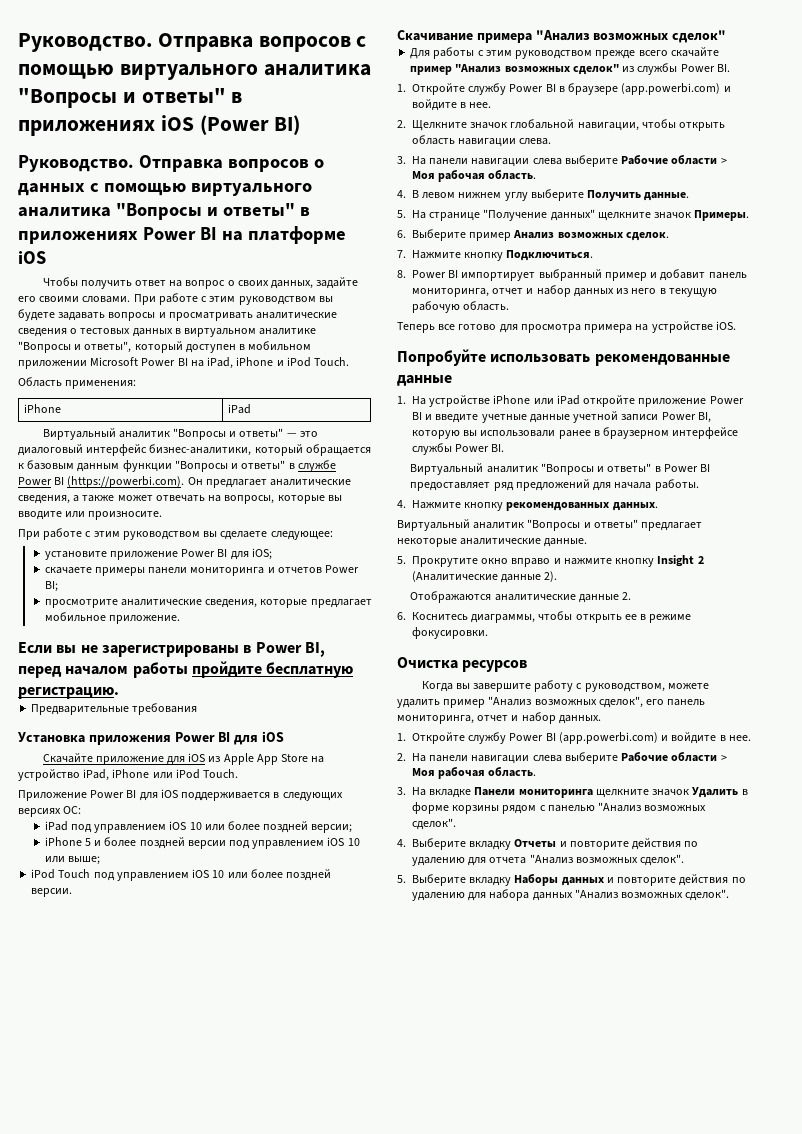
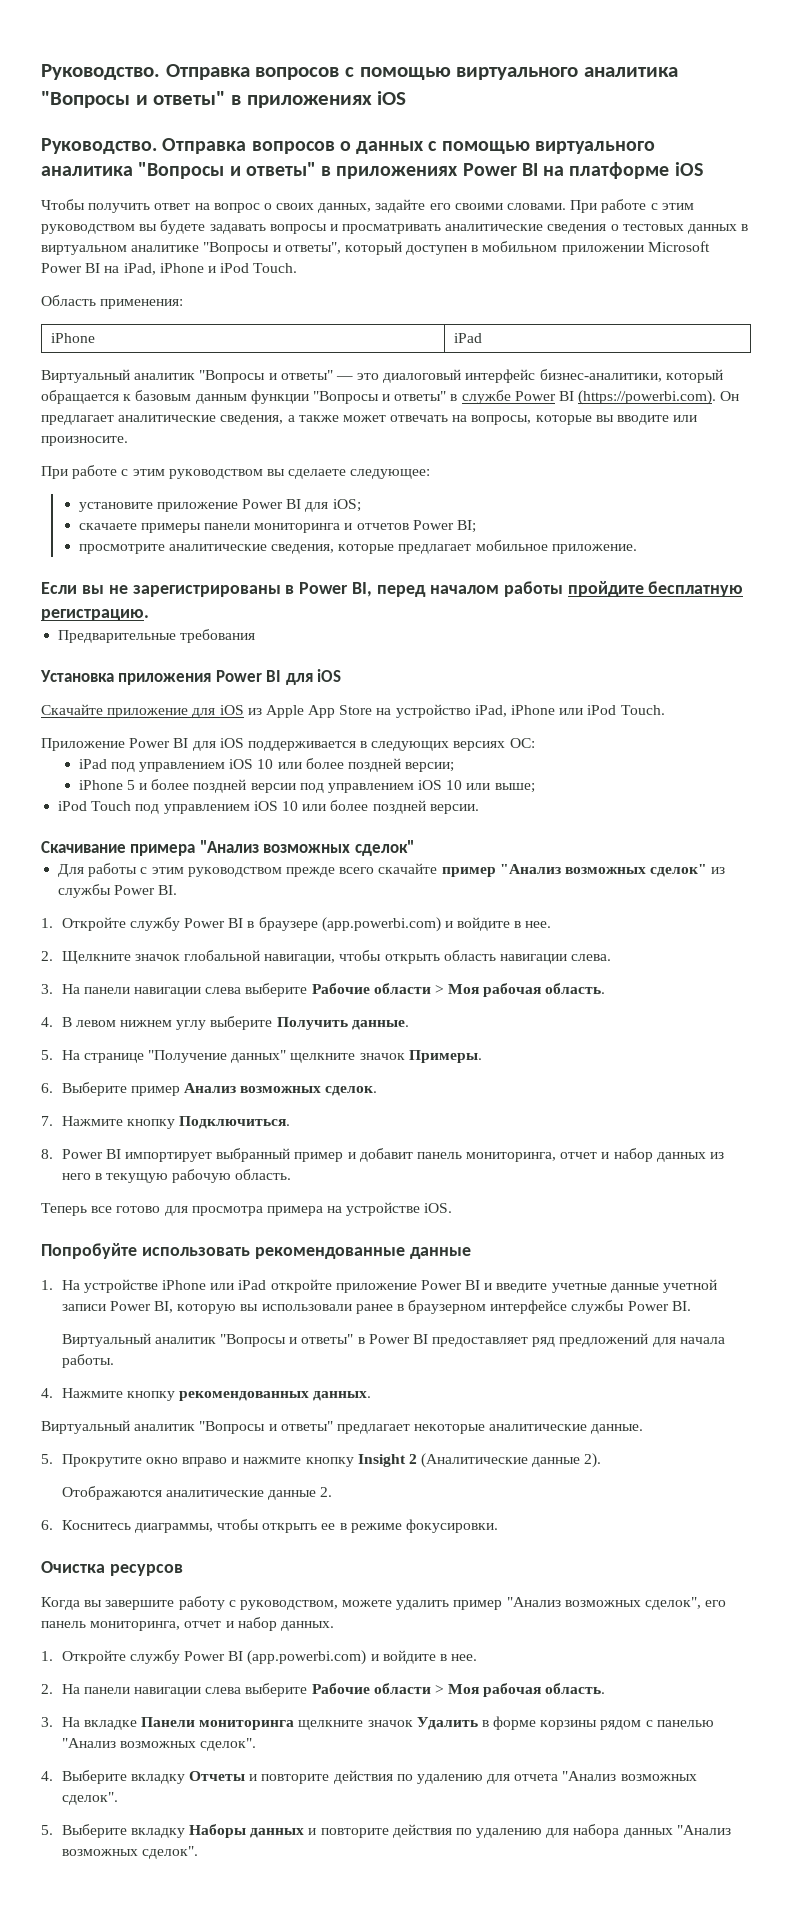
- Отправка вопросов с помощью виртуального аналитика "Вопросы и ответы" в приложениях iOS (Power BI)
+ Отправка вопросов с помощью виртуального аналитика "Вопросы и ответы" в приложениях iOS

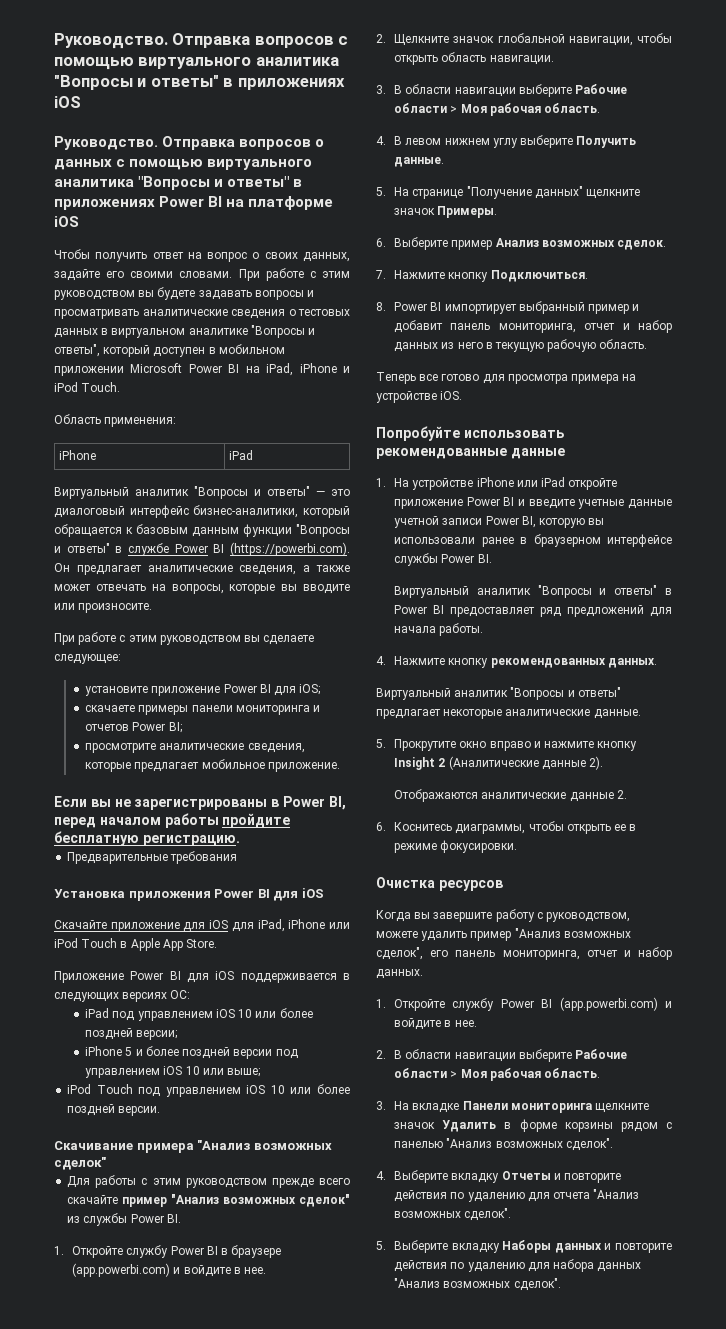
- Скачайте приложение для iOS из Apple App Store на устройство iPad, iPhone или iPod Touch.
+ Скачайте приложение для iOS для iPad, iPhone или iPod Touch в Apple App Store.
- 2. Щелкните значок глобальной навигации, чтобы открыть область навигации слева.
- 3. На панели навигации слева выберите Рабочие области > Моя рабочая область.
+ 2. Щелкните значок глобальной навигации, чтобы открыть область навигации.
+ 3. В области навигации выберите Рабочие области > Моя рабочая область.
- 2. На панели навигации слева выберите Рабочие области > Моя рабочая область.
+ 2. В области навигации выберите Рабочие области > Моя рабочая область.

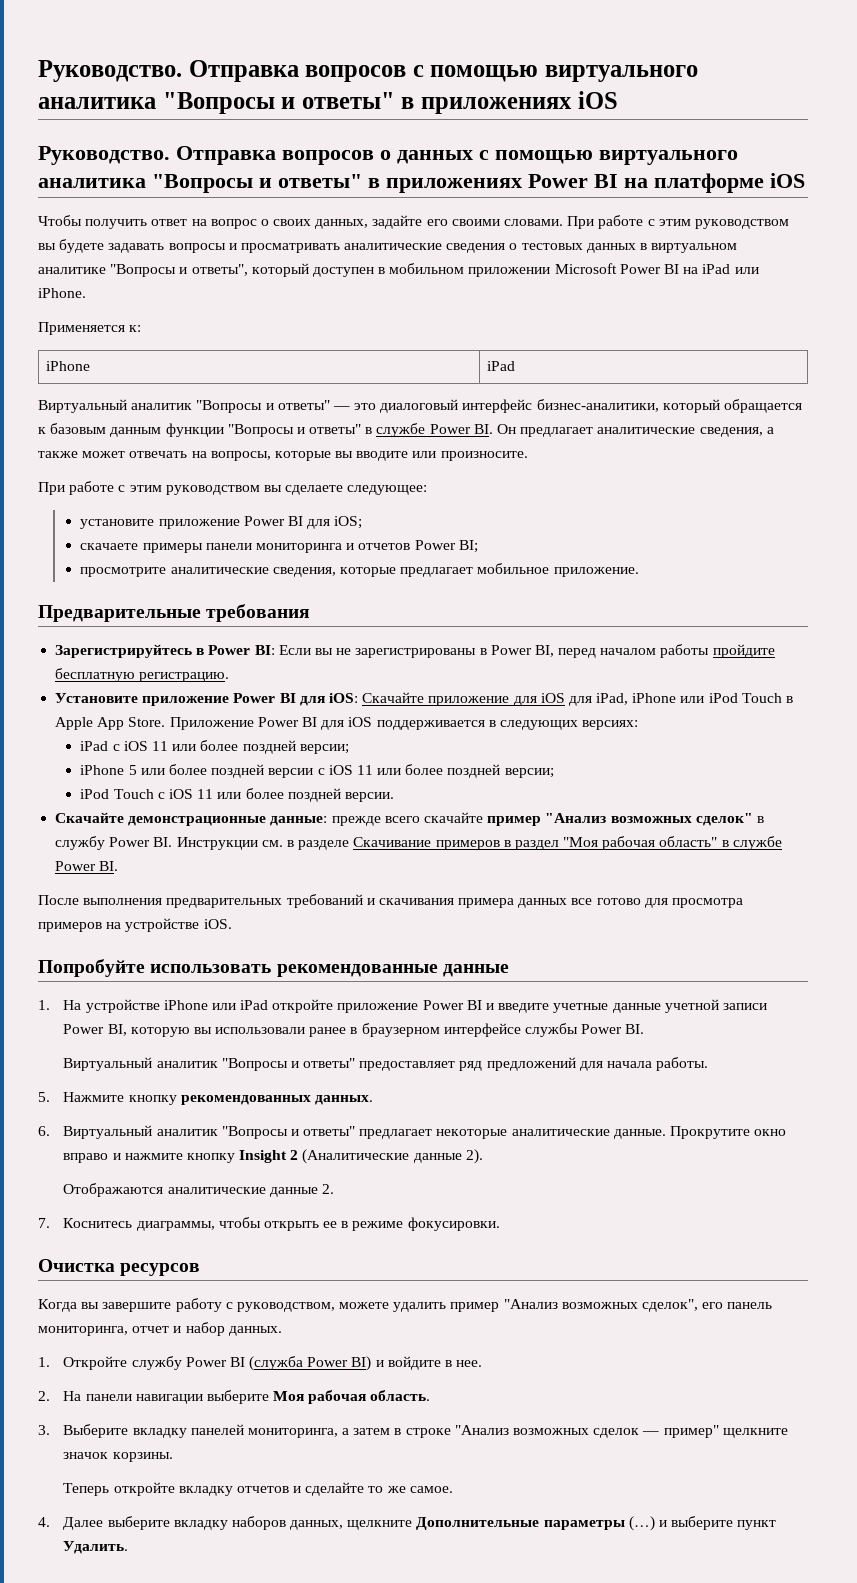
- При работе с этим руководством вы будете задавать вопросы и просматривать аналитические сведения о тестовых данных в виртуальном аналитике "Вопросы и ответы", который доступен в мобильном приложении Microsoft Power BI на iPad, iPhone и iPod Touch.
- Область применения:
+ При работе с этим руководством вы будете задавать вопросы и просматривать аналитические сведения о тестовых данных в виртуальном аналитике "Вопросы и ответы", который доступен в мобильном приложении Microsoft Power BI на iPad или iPhone.
+ Применяется к:
- Виртуальный аналитик "Вопросы и ответы" — это диалоговый интерфейс бизнес-аналитики, который обращается к базовым данным функции "Вопросы и ответы" в службе Power BI (https://powerbi.com). Он предлагает аналитические сведения, а также может отвечать на вопросы, которые вы вводите или произносите.
+ Виртуальный аналитик "Вопросы и ответы" — это диалоговый интерфейс бизнес-аналитики, который обращается к базовым данным функции "Вопросы и ответы" в службе Power BI. Он предлагает аналитические сведения, а также может отвечать на вопросы, которые вы вводите или произносите.
- Если вы не зарегистрированы в Power BI, перед началом работы пройдите бесплатную регистрацию.
+ Предварительные требования
+ Зарегистрируйтесь в Power BI: Если вы не зарегистрированы в Power BI, перед началом работы пройдите бесплатную регистрацию.
- Предварительные требования
- Установка приложения Power BI для iOS
- Скачайте приложение для iOS для iPad, iPhone или iPod Touch в Apple App Store.
- Приложение Power BI для iOS поддерживается в следующих версиях ОС:
- iPad под управлением iOS 10 или более поздней версии;
+ Установите приложение Power BI для iOS: Скачайте приложение для iOS для iPad, iPhone или iPod Touch в Apple App Store. Приложение Power BI для iOS поддерживается в следующих версиях:
+ iPad с iOS 11 или более поздней версии;
- iPhone 5 и более поздней версии под управлением iOS 10 или выше;
- iPod Touch под управлением iOS 10 или более поздней версии.
- Скачивание примера "Анализ возможных сделок"
- Для работы с этим руководством прежде всего скачайте пример "Анализ возможных сделок" из службы Power BI.
- 1. Откройте службу Power BI в браузере (app.powerbi.com) и войдите в нее.
- 2. Щелкните значок глобальной навигации, чтобы открыть область навигации.
- 3. В области навигации выберите Рабочие области > Моя рабочая область.
- 4. В левом нижнем углу выберите Получить данные.
- 5. На странице "Получение данных" щелкните значок Примеры.
- 6. Выберите пример Анализ возможных сделок.
- 7. Нажмите кнопку Подключиться.
- 8. Power BI импортирует выбранный пример и добавит панель мониторинга, отчет и набор данных из него в текущую рабочую область.
- Теперь все готово для просмотра примера на устройстве iOS.
+ iPhone 5 или более поздней версии с iOS 11 или более поздней версии;
+ iPod Touch с iOS 11 или более поздней версии.
+ Скачайте демонстрационные данные: прежде всего скачайте пример "Анализ возможных сделок" в службу Power BI. Инструкции см. в разделе Скачивание примеров в раздел "Моя рабочая область" в службе Power BI.
+ После выполнения предварительных требований и скачивания примера данных все готово для просмотра примеров на устройстве iOS.
- Виртуальный аналитик "Вопросы и ответы" в Power BI предоставляет ряд предложений для начала работы.
+ Виртуальный аналитик "Вопросы и ответы" предоставляет ряд предложений для начала работы.
- 4. Нажмите кнопку рекомендованных данных.
+ 5. Нажмите кнопку рекомендованных данных.
- Виртуальный аналитик "Вопросы и ответы" предлагает некоторые аналитические данные.
- 5. Прокрутите окно вправо и нажмите кнопку Insight 2 (Аналитические данные 2).
+ 6. Виртуальный аналитик "Вопросы и ответы" предлагает некоторые аналитические данные. Прокрутите окно вправо и нажмите кнопку Insight 2 (Аналитические данные 2).
- 6. Коснитесь диаграммы, чтобы открыть ее в режиме фокусировки.
+ 7. Коснитесь диаграммы, чтобы открыть ее в режиме фокусировки.
- 1. Откройте службу Power BI (app.powerbi.com) и войдите в нее.
- 2. В области навигации выберите Рабочие области > Моя рабочая область.
- 3. На вкладке Панели мониторинга щелкните значок Удалить в форме корзины рядом с панелью "Анализ возможных сделок".
- 4. Выберите вкладку Отчеты и повторите действия по удалению для отчета "Анализ возможных сделок".
- 5. Выберите вкладку Наборы данных и повторите действия по удалению для набора данных "Анализ возможных сделок".
+ 1. Откройте службу Power BI (служба Power BI) и войдите в нее.
+ 2. На панели навигации выберите Моя рабочая область.
+ 3. Выберите вкладку панелей мониторинга, а затем в строке "Анализ возможных сделок — пример" щелкните значок корзины.
+ Теперь откройте вкладку отчетов и сделайте то же самое.
+ 4. Далее выберите вкладку наборов данных, щелкните Дополнительные параметры (…) и выберите пункт Удалить.

